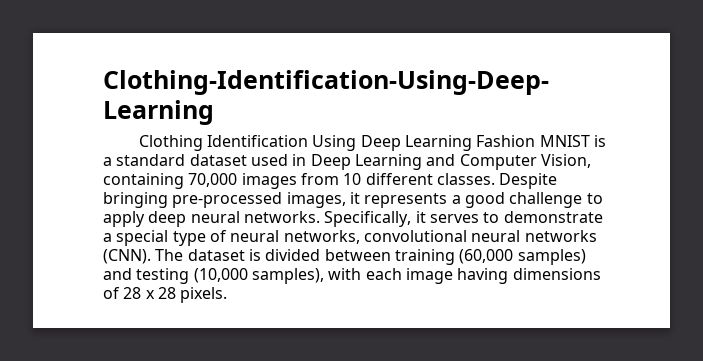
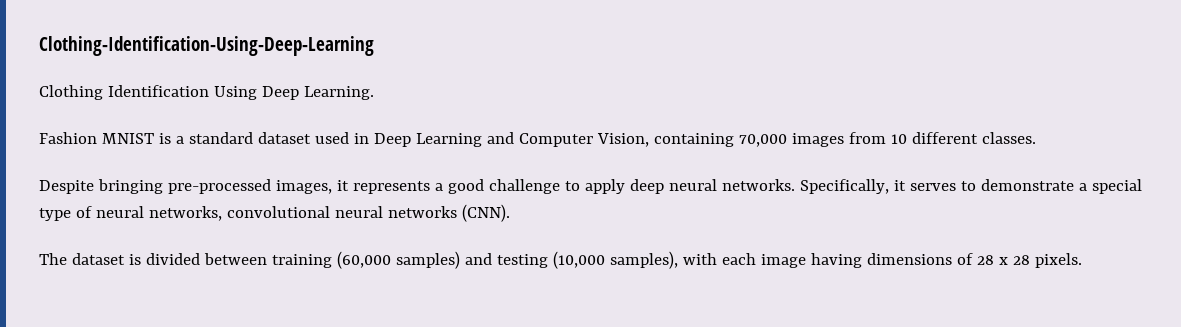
- Clothing Identification Using Deep Learning Fashion MNIST is a standard dataset used in Deep Learning and Computer Vision, containing 70,000 images from 10 different classes. Despite bringing pre-processed images, it represents a good challenge to apply deep neural networks.
+ Clothing Identification Using Deep Learning.
+ Fashion MNIST is a standard dataset used in Deep Learning and Computer Vision, containing 70,000 images from 10 different classes.
+ Despite bringing pre-processed images, it represents a good challenge to apply deep neural networks.
- Specifically, it serves to demonstrate a special type of neural networks, convolutional neural networks (CNN). The dataset is divided between training (60,000 samples) and testing (10,000 samples), with each image having dimensions of 28 x 28 pixels.
+ Specifically, it serves to demonstrate a special type of neural networks, convolutional neural networks (CNN).
+ The dataset is divided between training (60,000 samples) and testing (10,000 samples), with each image having dimensions of 28 x 28 pixels.

